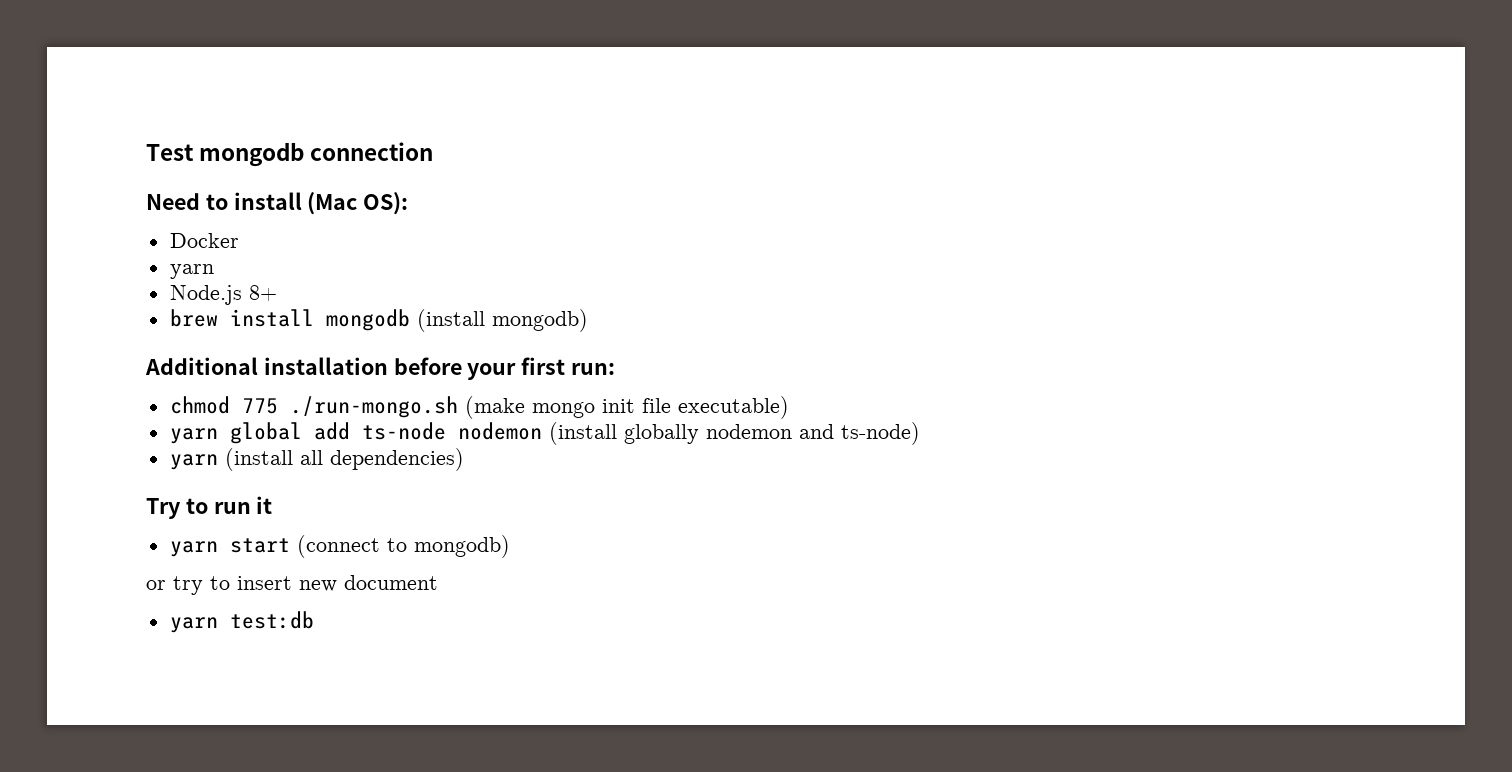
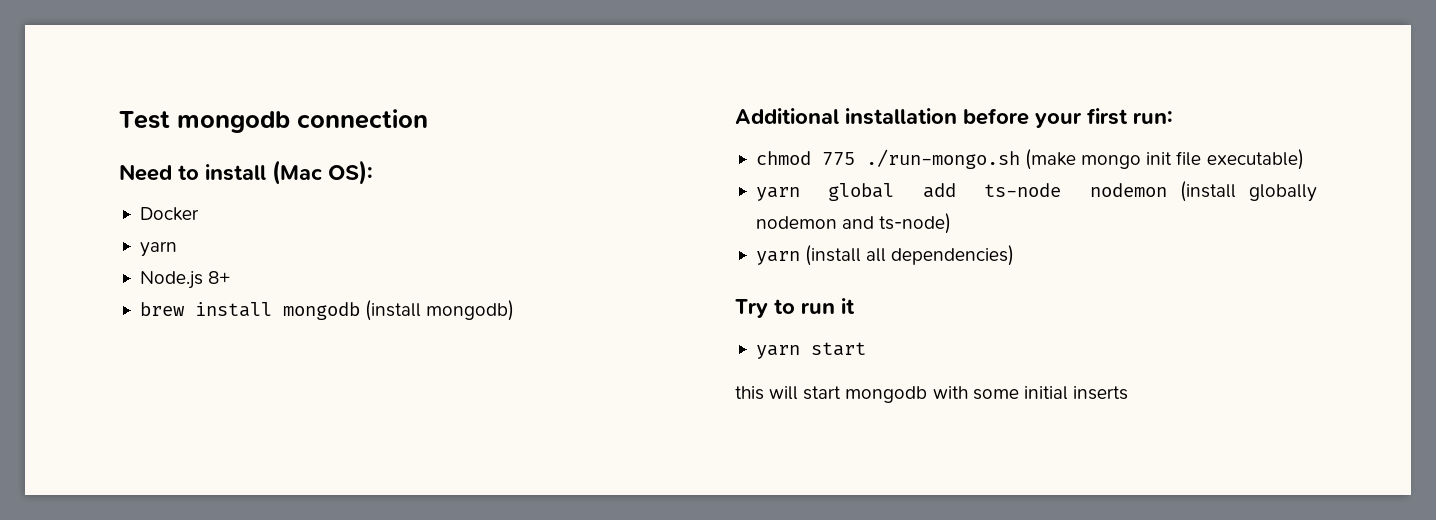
- yarn start (connect to mongodb)
- or try to insert new document
- yarn test:db
+ yarn start
+ this will start mongodb with some initial inserts

